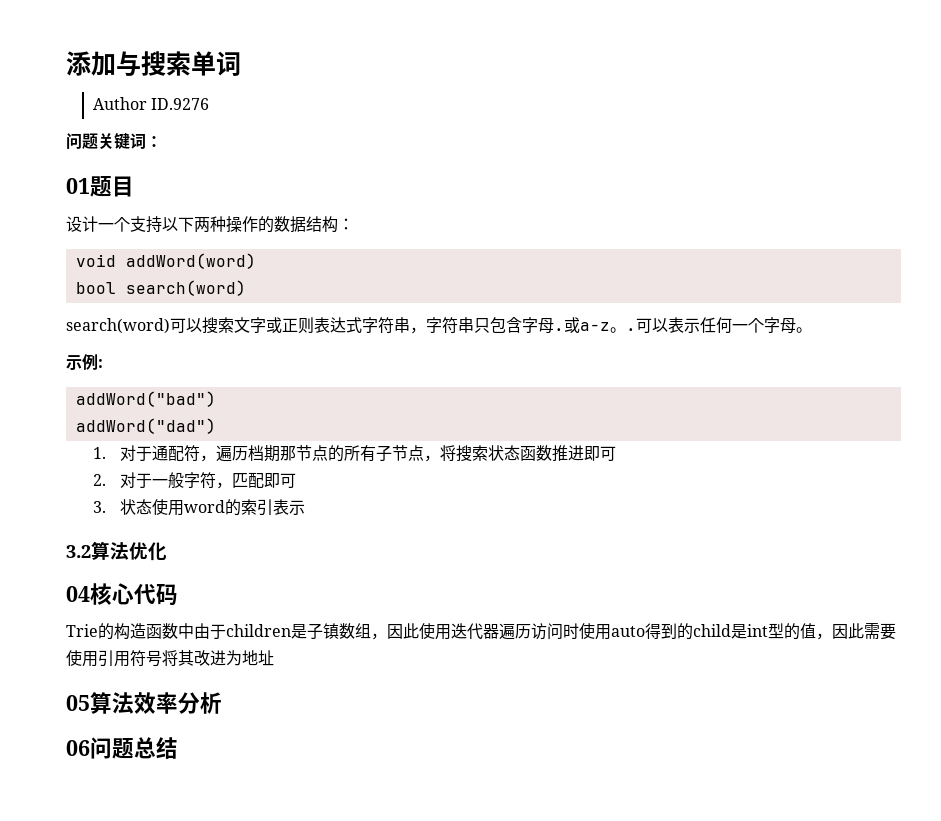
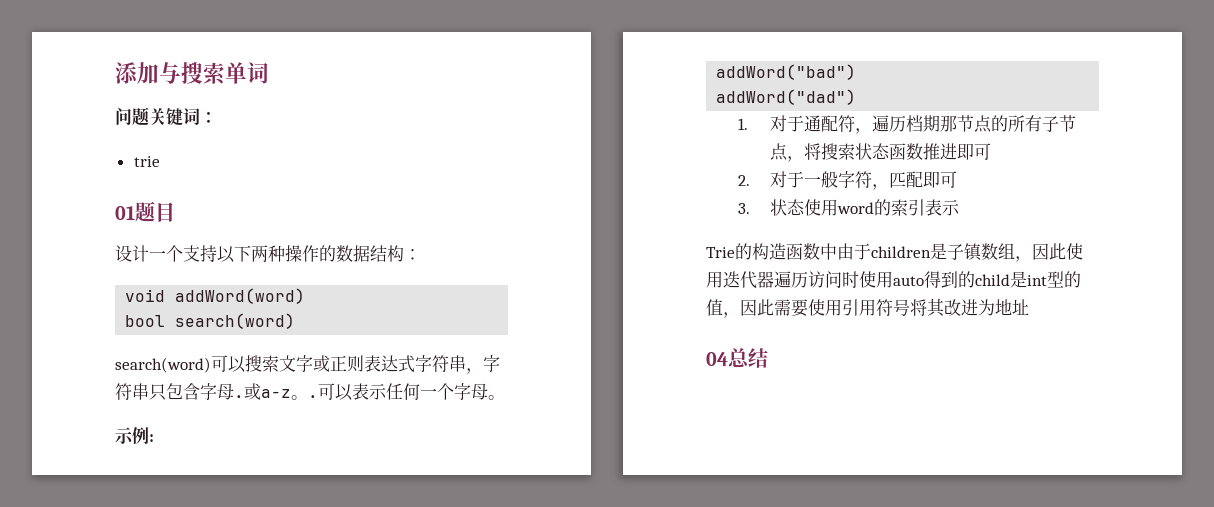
- Author ID.9276
+ trie
- 3.2算法优化
- 04核心代码
- 05算法效率分析
- 06问题总结
+ 04总结

